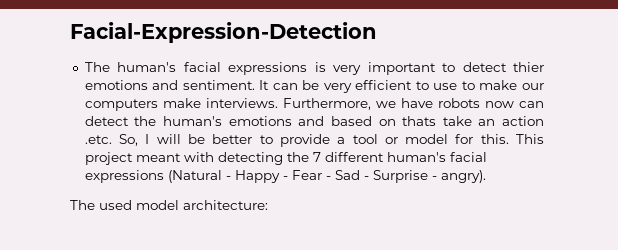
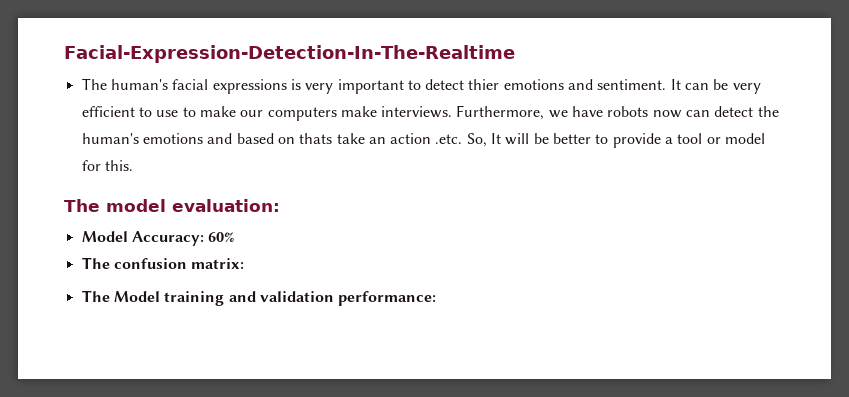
- Facial-Expression-Detection
+ Facial-Expression-Detection-In-The-Realtime
- Furthermore, we have robots now can detect the human's emotions and based on thats take an action .etc. So, I will be better to provide a tool or model for this. This project meant with detecting the 7 different human's facial expressions (Natural - Happy - Fear - Sad - Surprise - angry).
- The used model architecture:
+ Furthermore, we have robots now can detect the human's emotions and based on thats take an action .etc. So, It will be better to provide a tool or model for this.
+ The model evaluation:
+ Model Accuracy: 60%
+ The confusion matrix:
+ The Model training and validation performance:

